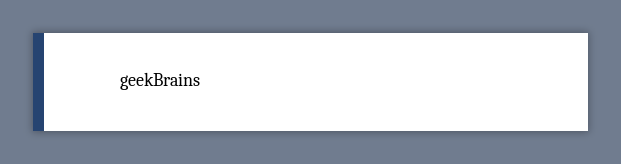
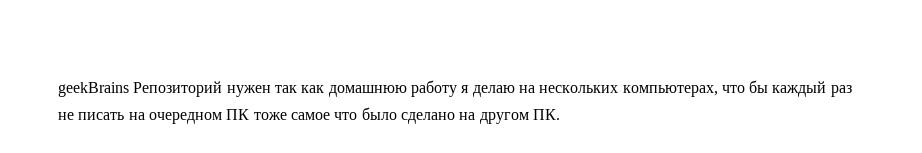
- geekBrains
+ geekBrains Репозиторий нужен так как домашнюю работу я делаю на нескольких компьютерах, что бы каждый раз не писать на очередном ПК тоже самое что было сделано на другом ПК.

